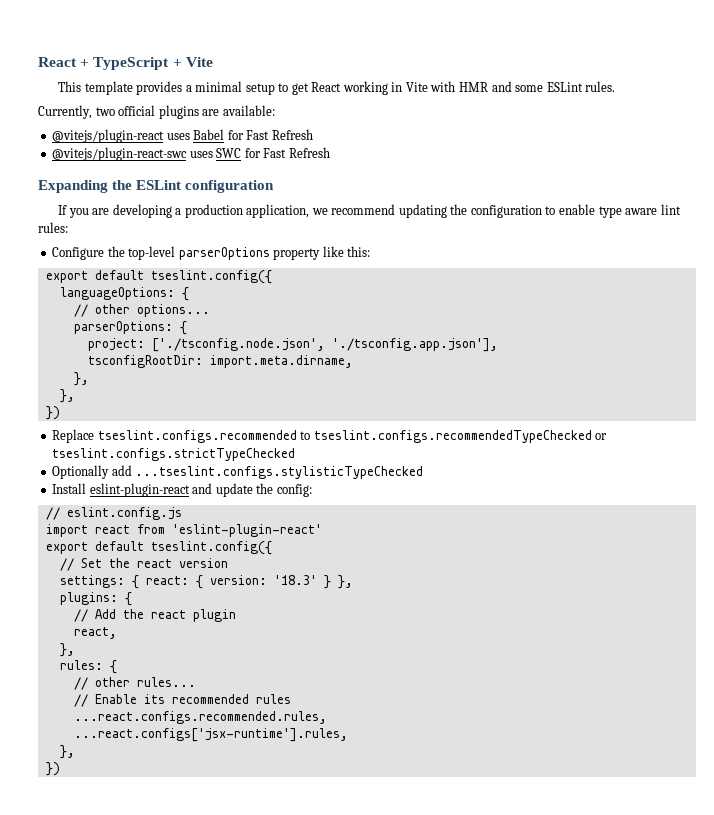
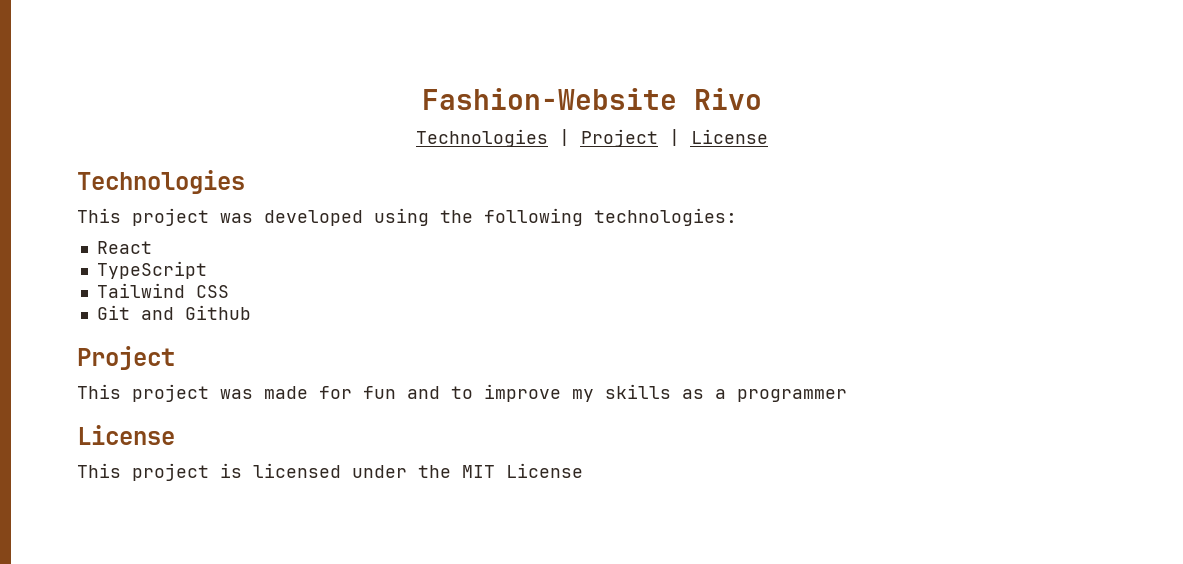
- React + TypeScript + Vite
- This template provides a minimal setup to get React working in Vite with HMR and some ESLint rules.
- Currently, two official plugins are available:
- @vitejs/plugin-react uses Babel for Fast Refresh
- @vitejs/plugin-react-swc uses SWC for Fast Refresh
- Expanding the ESLint configuration
- If you are developing a production application, we recommend updating the configuration to enable type aware lint rules:
- Configure the top-level parserOptions property like this:
- export default tseslint.config({
- languageOptions: {
- // other options...
- parserOptions: {
- project: ['./tsconfig.node.json', './tsconfig.app.json'],
- tsconfigRootDir: import.meta.dirname,
- },
- },
- })
- Replace tseslint.configs.recommended to tseslint.configs.recommendedTypeChecked or tseslint.configs.strictTypeChecked
- Optionally add ...tseslint.configs.stylisticTypeChecked
- Install eslint-plugin-react and update the config:
- // eslint.config.js
- import react from 'eslint-plugin-react'
- export default tseslint.config({
- // Set the react version
- settings: { react: { version: '18.3' } },
- plugins: {
- // Add the react plugin
- react,
- },
- rules: {
- // other rules...
- // Enable its recommended rules
- ...react.configs.recommended.rules,
- ...react.configs['jsx-runtime'].rules,
- },
- })
+ Fashion-Website Rivo
+ Technologies | Project | License
+ Technologies
+ This project was developed using the following technologies:
+ React
+ TypeScript
+ Tailwind CSS
+ Git and Github
+ Project
+ This project was made for fun and to improve my skills as a programmer
+ License
+ This project is licensed under the MIT License

